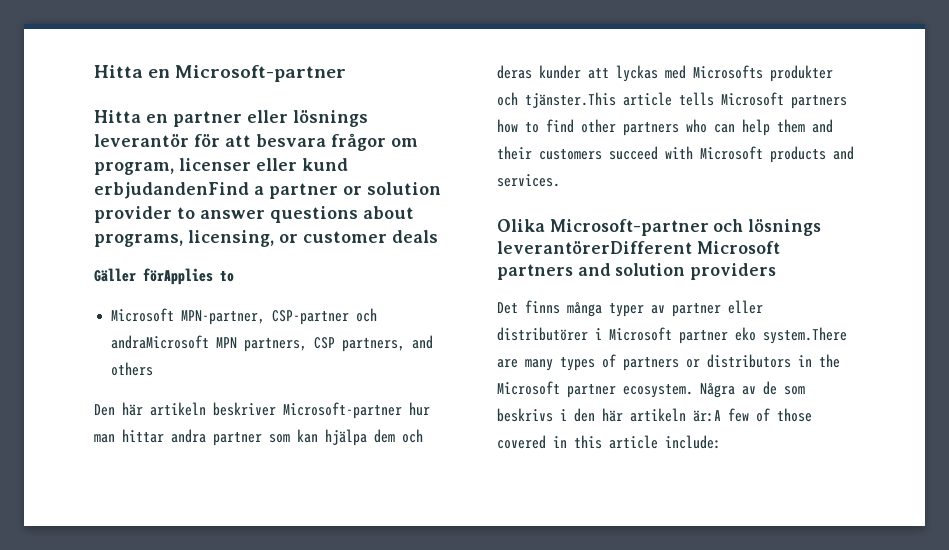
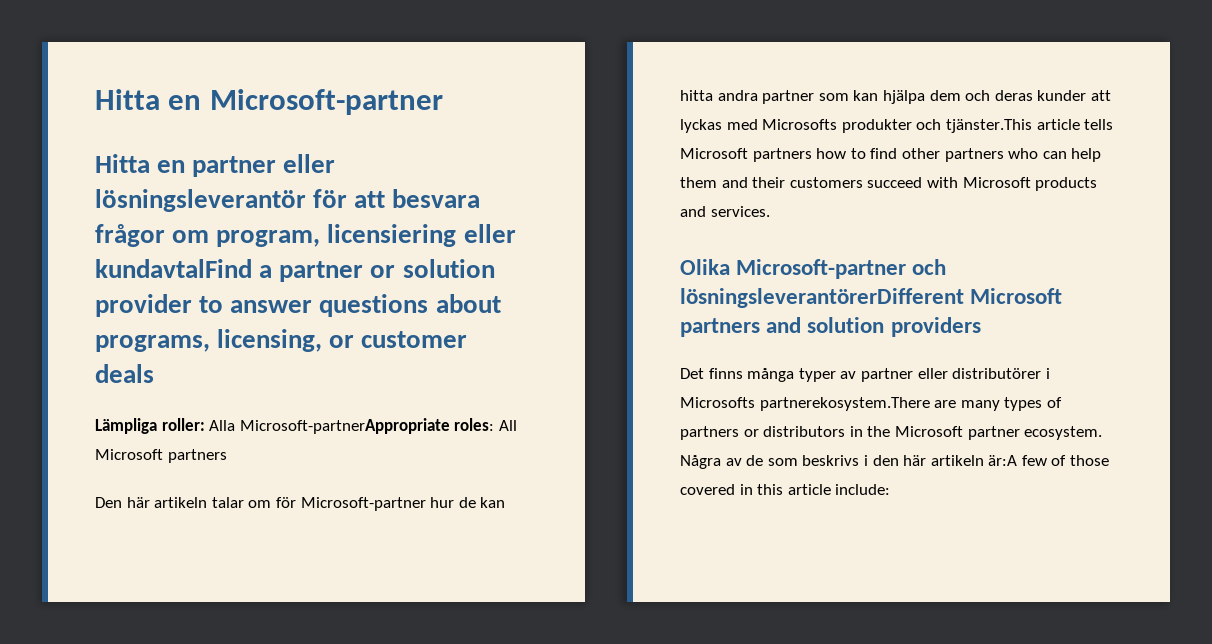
- Hitta en partner eller lösnings leverantör för att besvara frågor om program, licenser eller kund erbjudandenFind a partner or solution provider to answer questions about programs, licensing, or customer deals
+ Hitta en partner eller lösningsleverantör för att besvara frågor om program, licensiering eller kundavtalFind a partner or solution provider to answer questions about programs, licensing, or customer deals
- Gäller förApplies to
- Microsoft MPN-partner, CSP-partner och andraMicrosoft MPN partners, CSP partners, and others
- Den här artikeln beskriver Microsoft-partner hur man hittar andra partner som kan hjälpa dem och deras kunder att lyckas med Microsofts produkter och tjänster.This article tells Microsoft partners how to find other partners who can help them and their customers succeed with Microsoft products and services.
+ Lämpliga roller: Alla Microsoft-partnerAppropriate roles: All Microsoft partners
+ Den här artikeln talar om för Microsoft-partner hur de kan hitta andra partner som kan hjälpa dem och deras kunder att lyckas med Microsofts produkter och tjänster.This article tells Microsoft partners how to find other partners who can help them and their customers succeed with Microsoft products and services.
- Olika Microsoft-partner och lösnings leverantörerDifferent Microsoft partners and solution providers
+ Olika Microsoft-partner och lösningsleverantörerDifferent Microsoft partners and solution providers
- Det finns många typer av partner eller distributörer i Microsoft partner eko system.There are many types of partners or distributors in the Microsoft partner ecosystem.
+ Det finns många typer av partner eller distributörer i Microsofts partnerekosystem.There are many types of partners or distributors in the Microsoft partner ecosystem.

